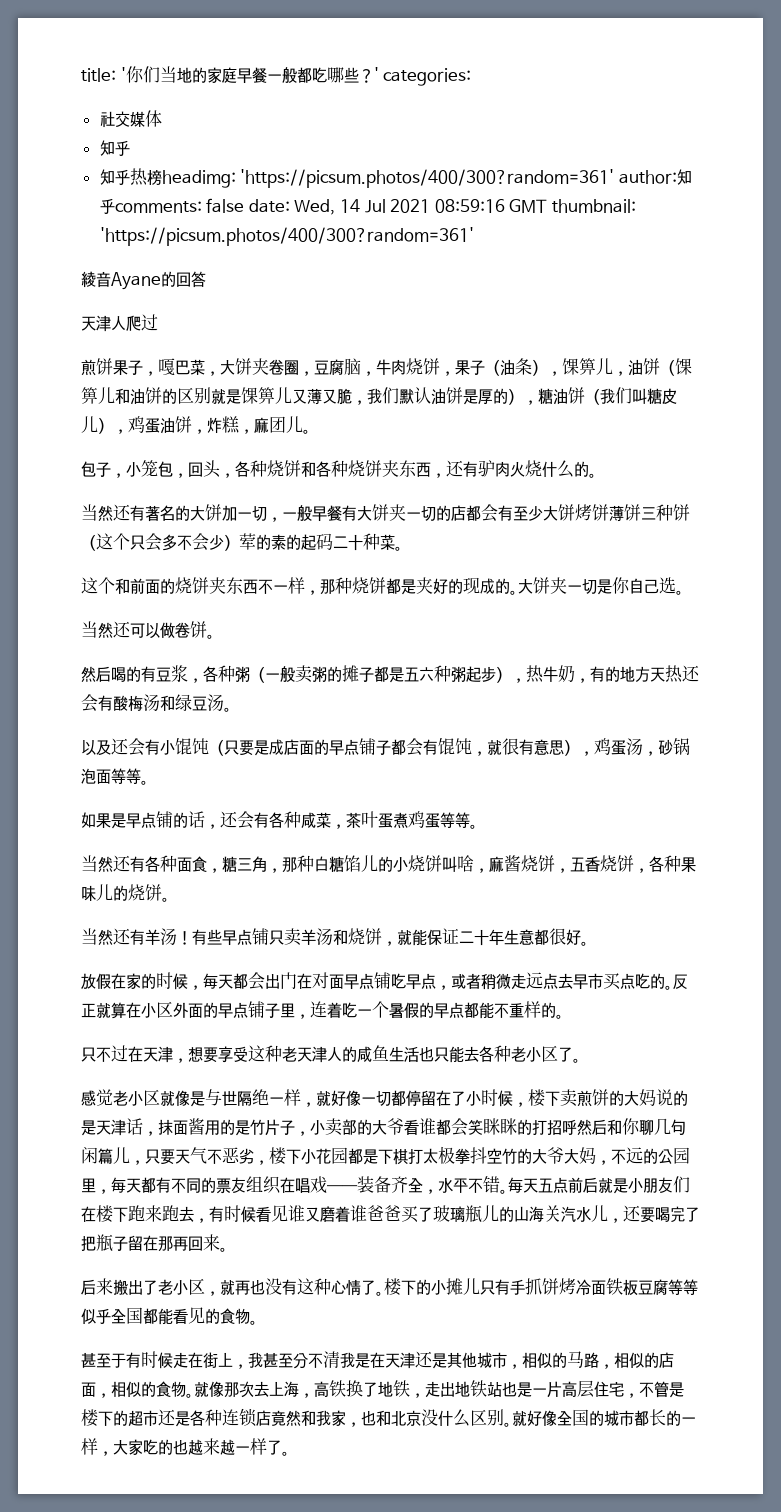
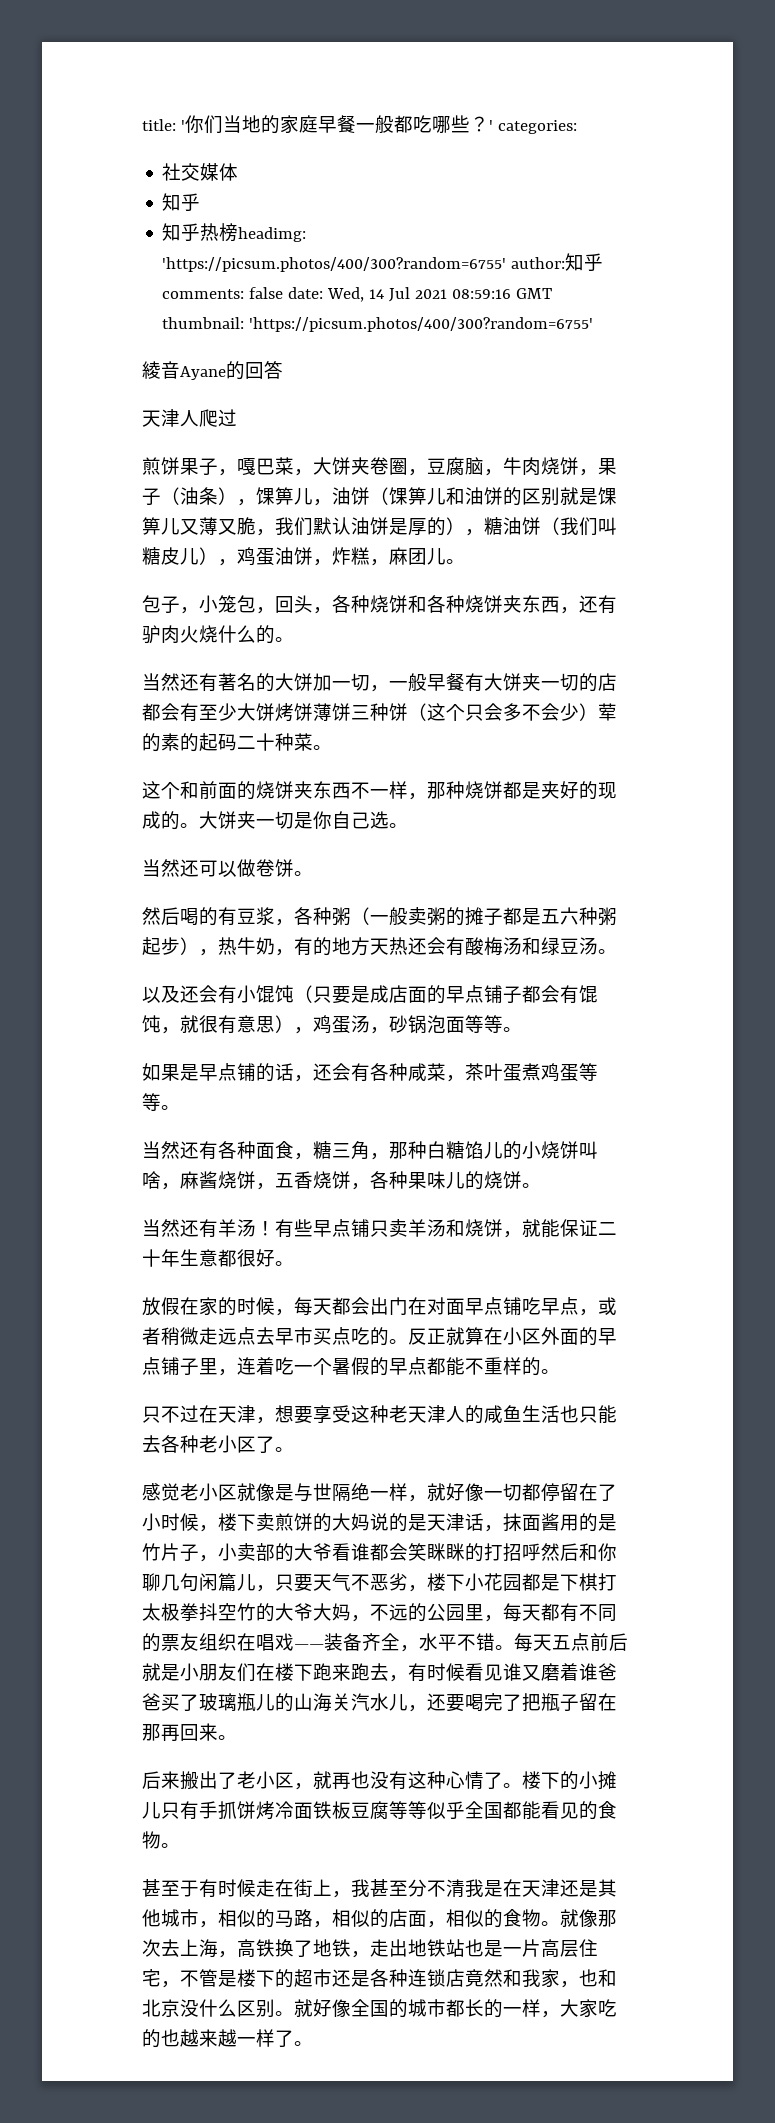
- 知乎热榜headimg: 'https://picsum.photos/400/300?random=361' author:知乎comments: false date: Wed, 14 Jul 2021 08:59:16 GMT thumbnail: 'https://picsum.photos/400/300?random=361'
+ 知乎热榜headimg: 'https://picsum.photos/400/300?random=6755' author:知乎comments: false date: Wed, 14 Jul 2021 08:59:16 GMT thumbnail: 'https://picsum.photos/400/300?random=6755'

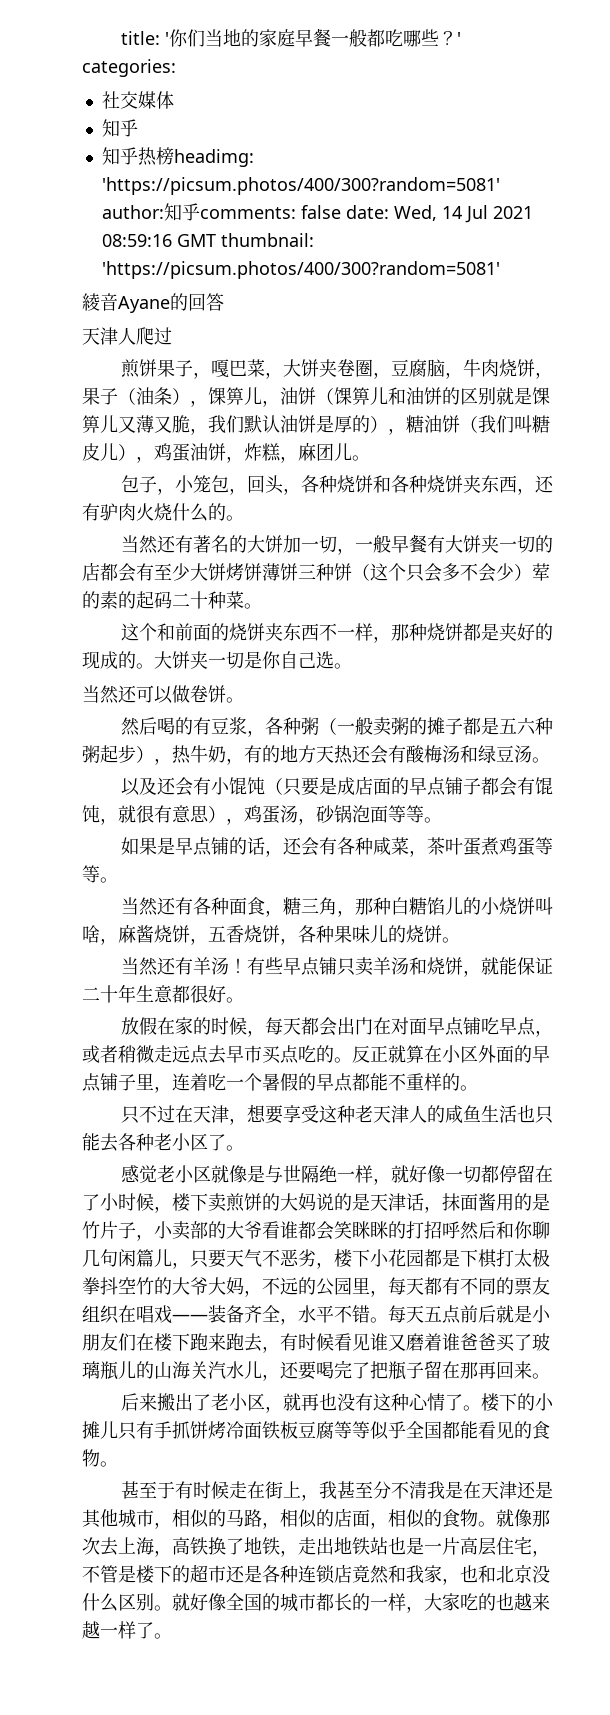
- 知乎热榜headimg: 'https://picsum.photos/400/300?random=6755' author:知乎comments: false date: Wed, 14 Jul 2021 08:59:16 GMT thumbnail: 'https://picsum.photos/400/300?random=6755'
+ 知乎热榜headimg: 'https://picsum.photos/400/300?random=5081' author:知乎comments: false date: Wed, 14 Jul 2021 08:59:16 GMT thumbnail: 'https://picsum.photos/400/300?random=5081'

